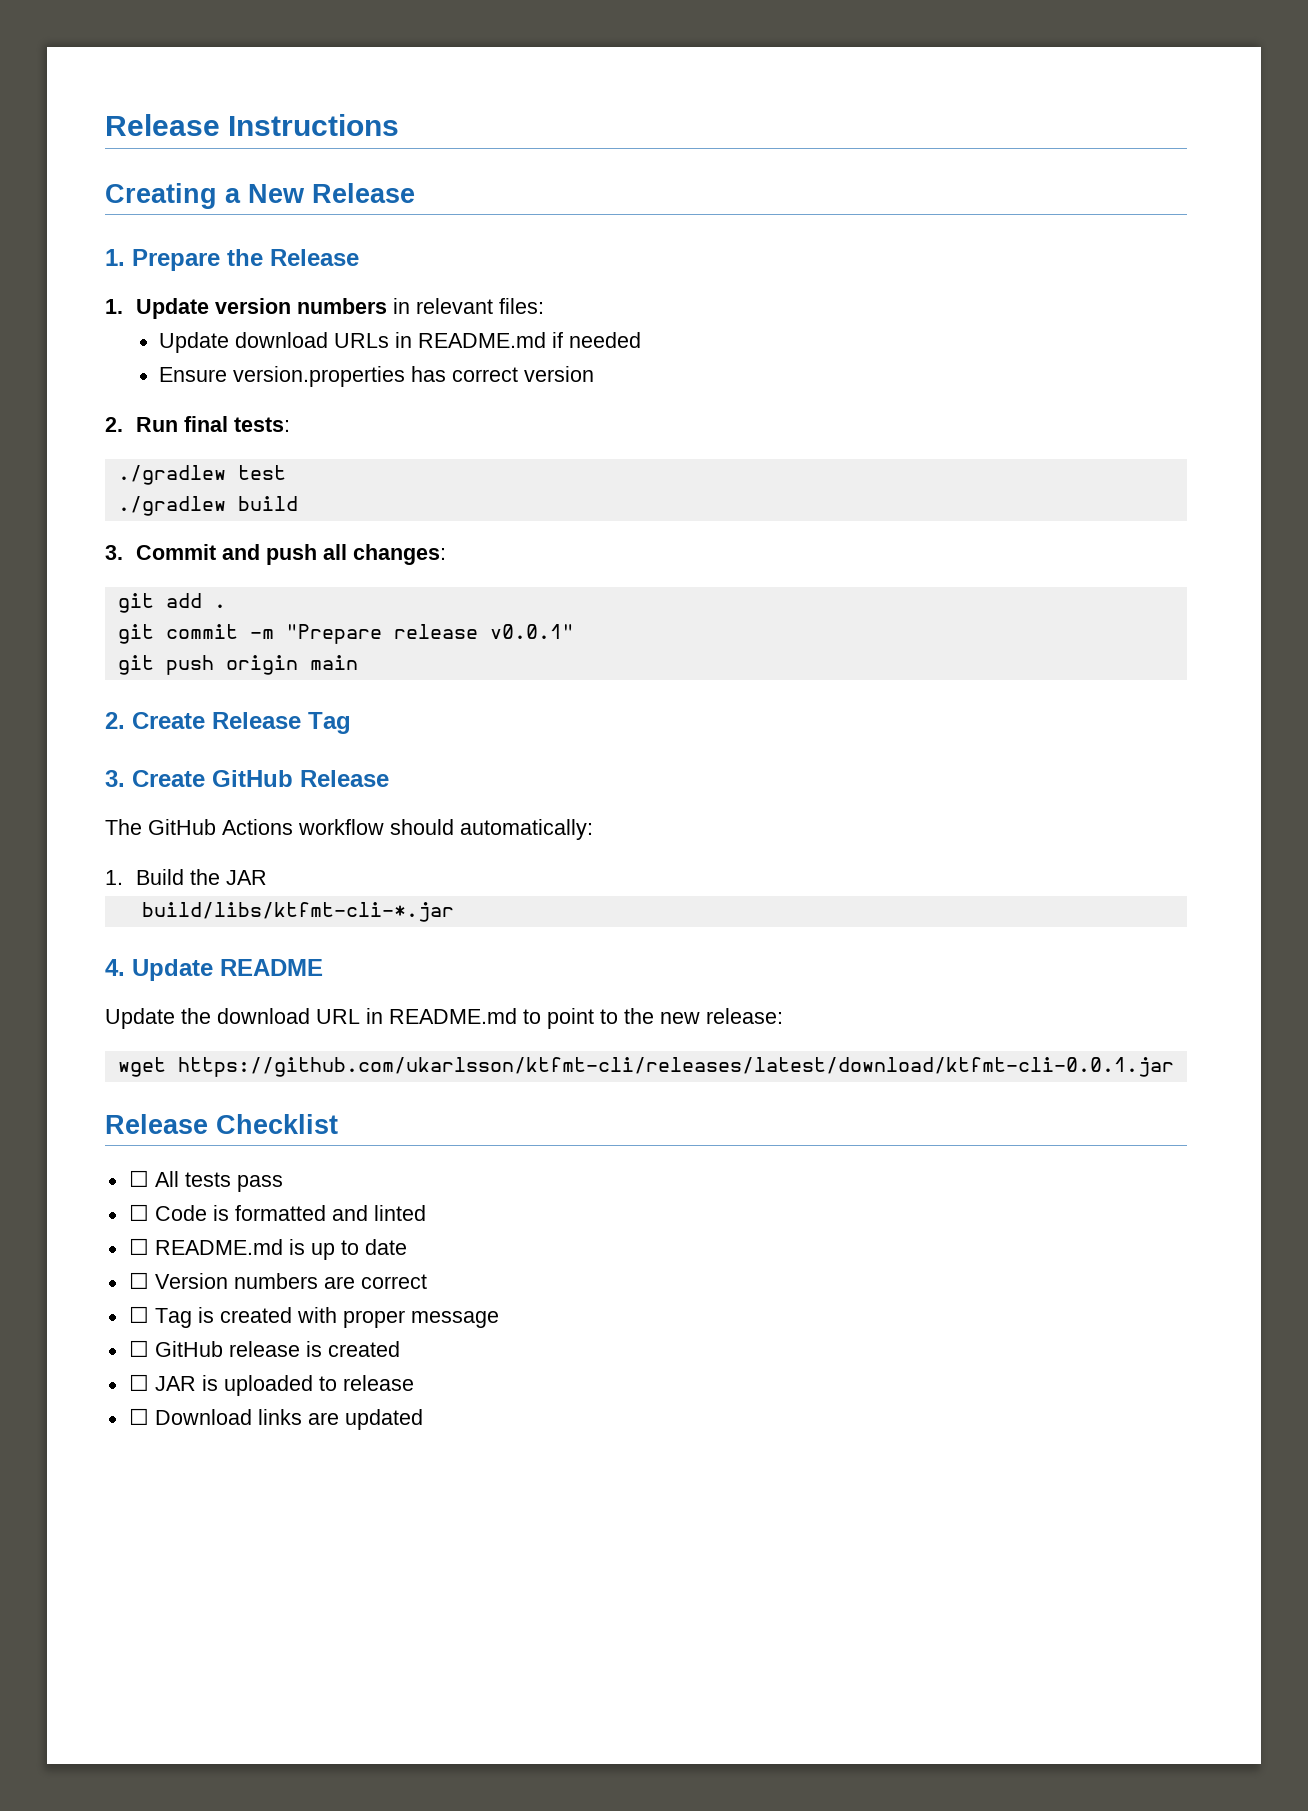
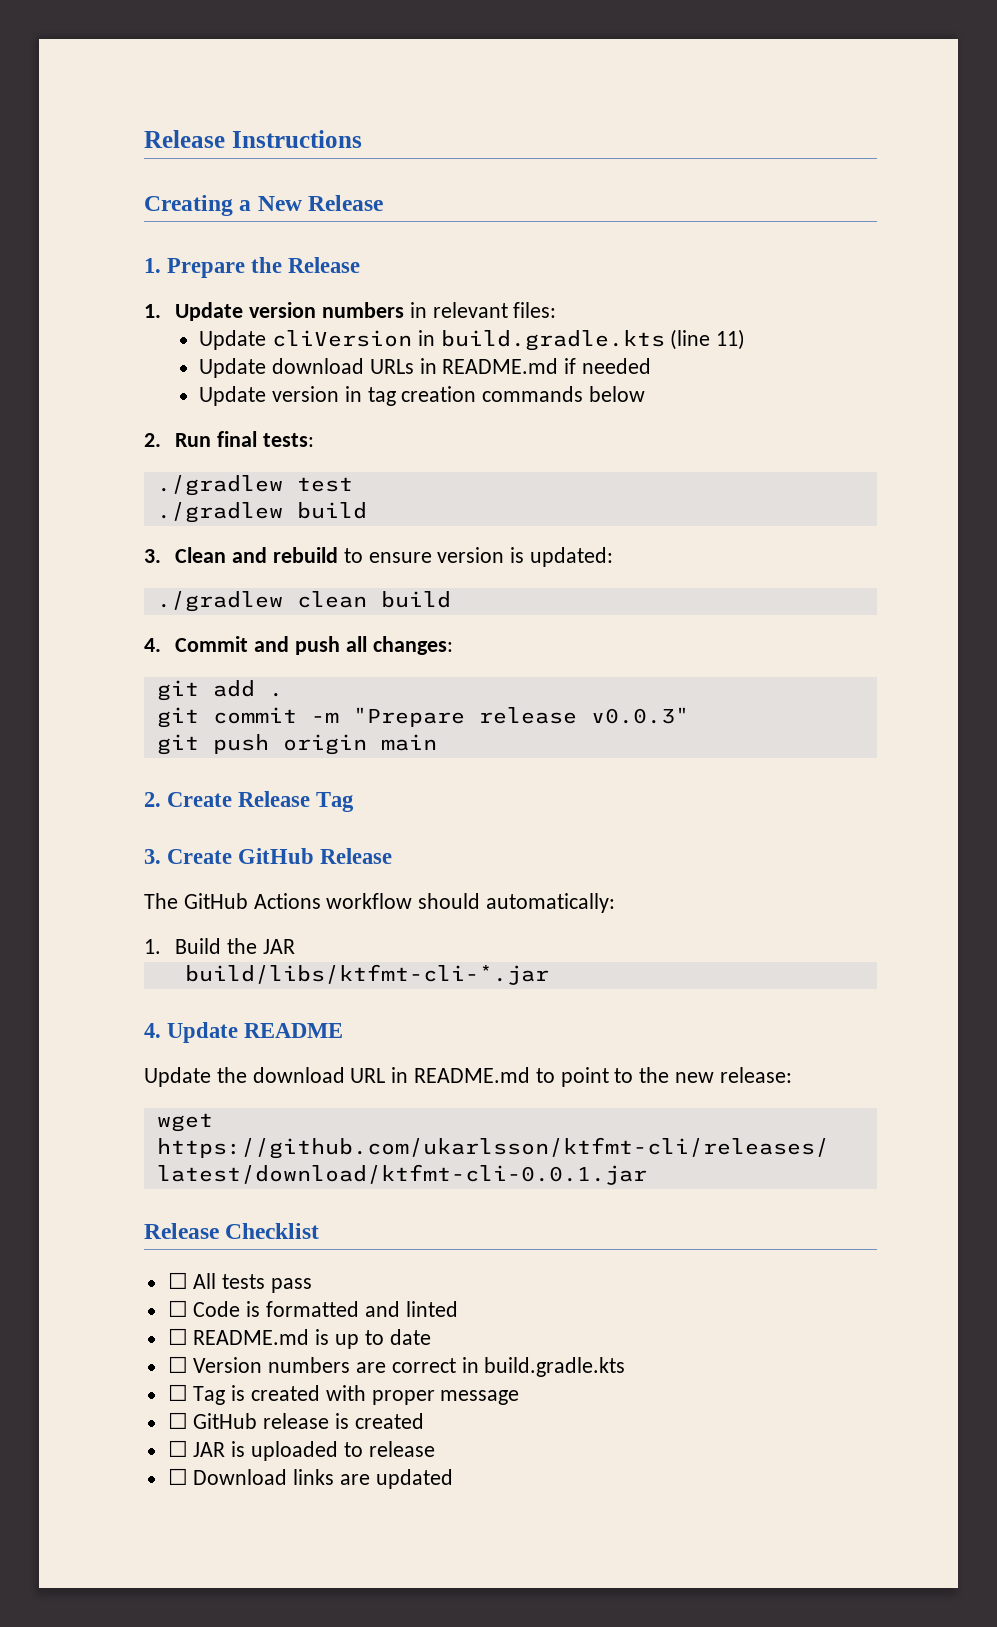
+ Update cliVersion in build.gradle.kts (line 11)
- Ensure version.properties has correct version
+ Update version in tag creation commands below
- 3. Commit and push all changes:
+ 3. Clean and rebuild to ensure version is updated:
+ ./gradlew clean build
+ 4. Commit and push all changes:
- git commit -m "Prepare release v0.0.1"
+ git commit -m "Prepare release v0.0.3"
- ☐ Version numbers are correct
+ ☐ Version numbers are correct in build.gradle.kts

